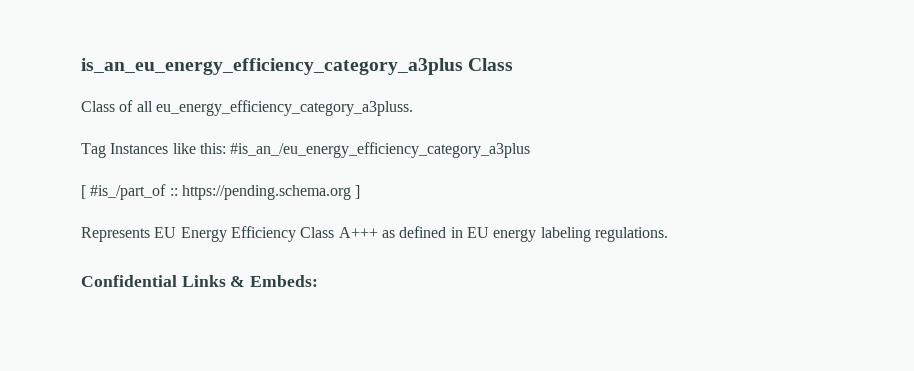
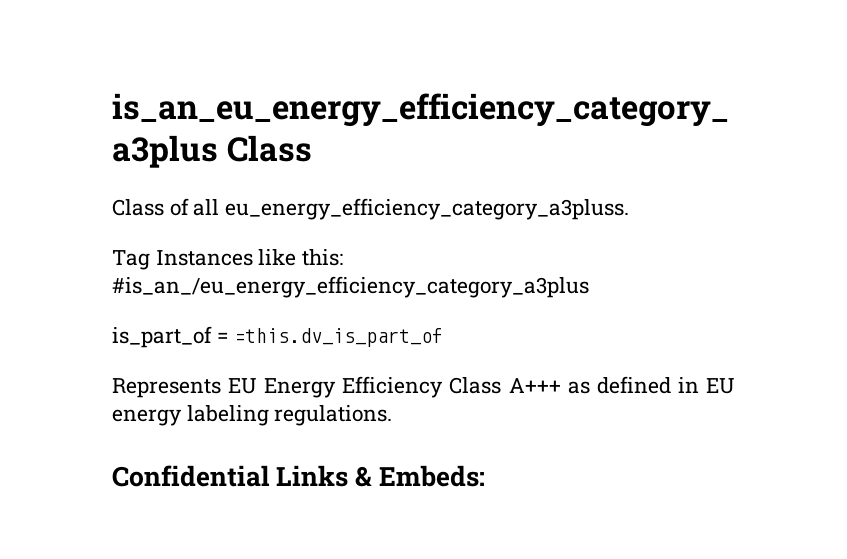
- [ #is_/part_of :: https://pending.schema.org ]
+ is_part_of = =this.dv_is_part_of

